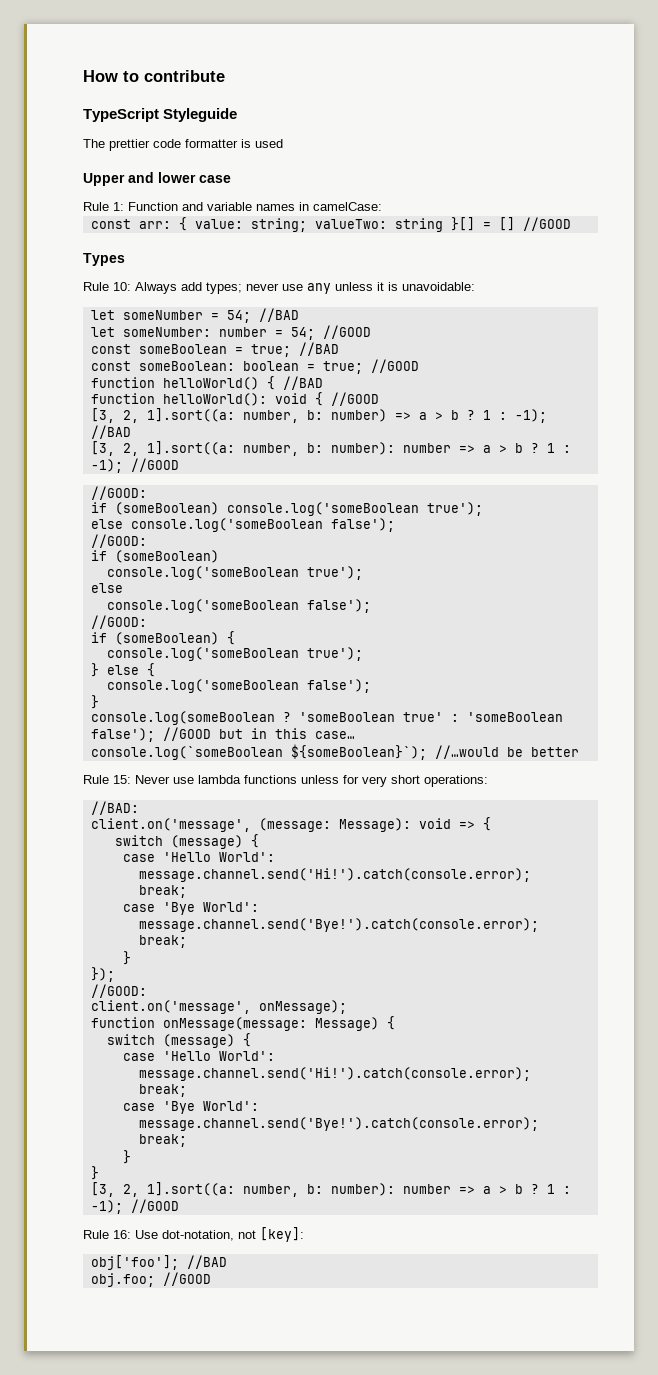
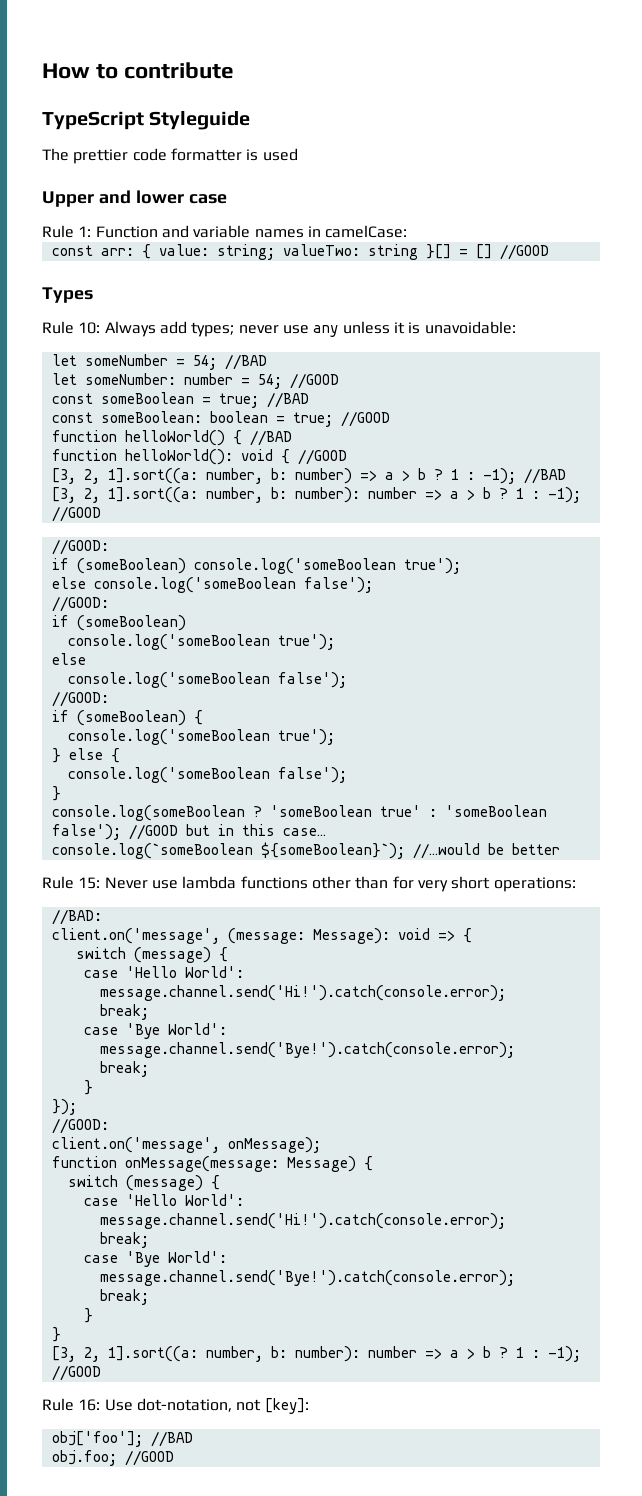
- Rule 15: Never use lambda functions unless for very short operations:
+ Rule 15: Never use lambda functions other than for very short operations:

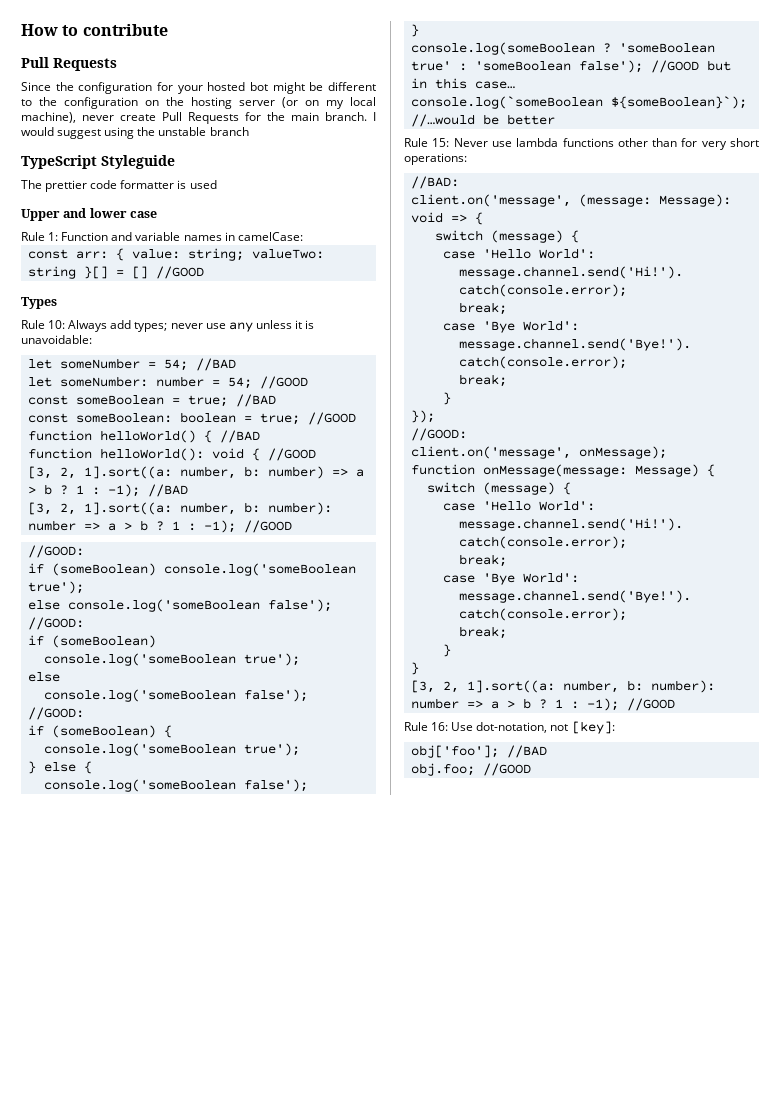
  How to contribute
+ Pull Requests
+ Since the configuration for your hosted bot might be different to the configuration on the hosting server (or on my local machine), never create Pull Requests for the main branch. I would suggest using the unstable branch

